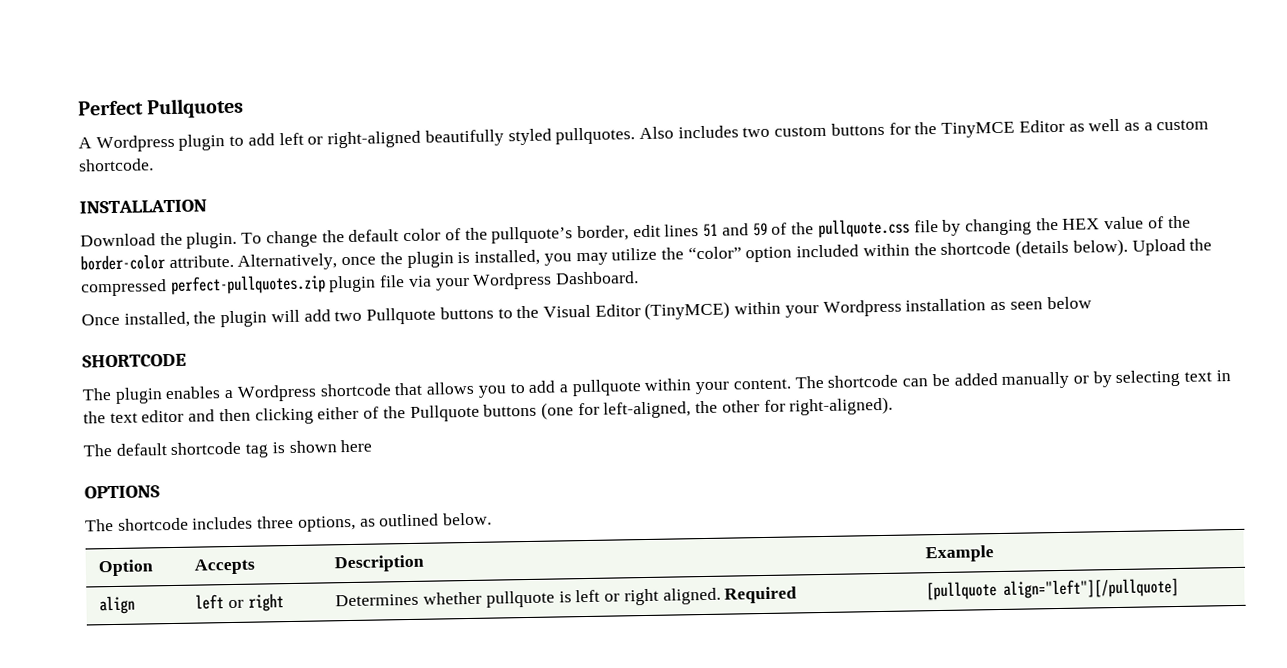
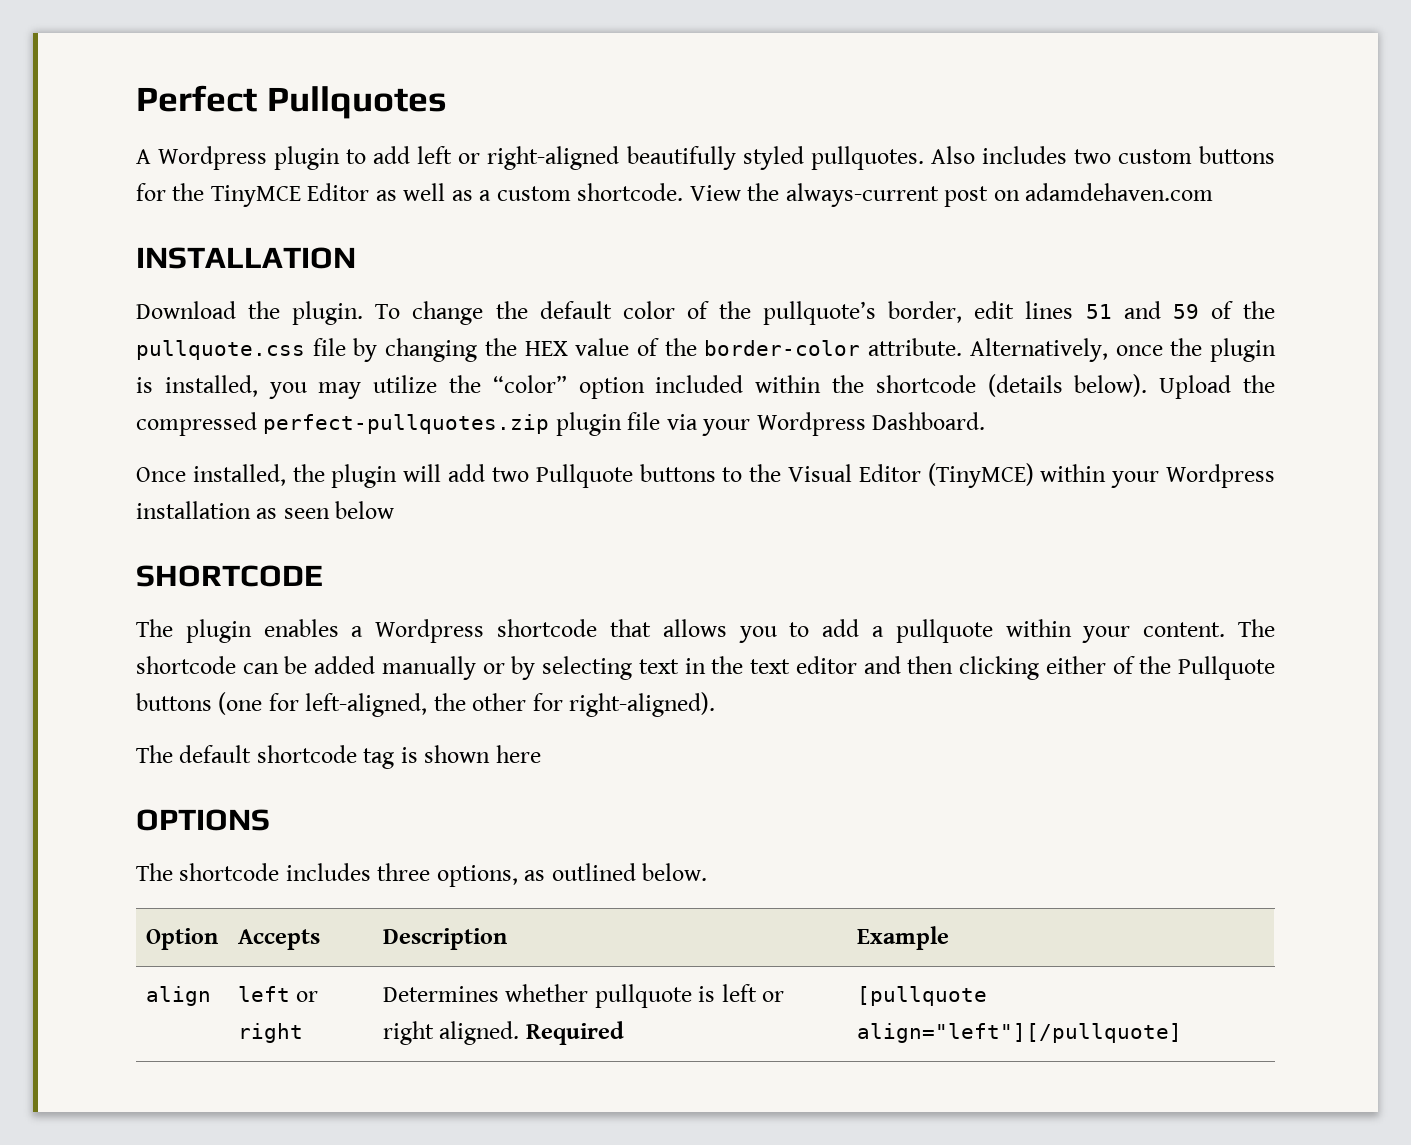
+ View the always-current post on adamdehaven.com

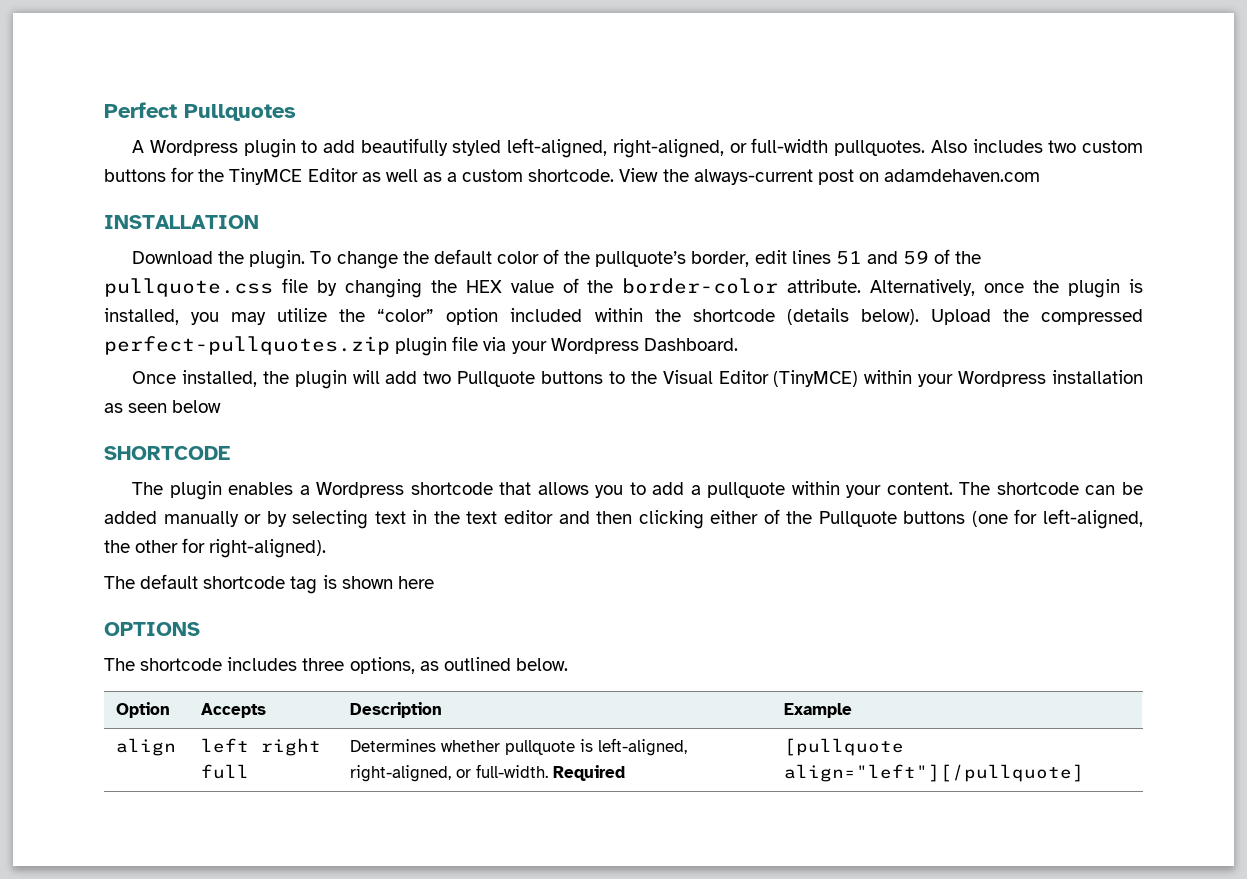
- A Wordpress plugin to add left or right-aligned beautifully styled pullquotes.
+ A Wordpress plugin to add beautifully styled left-aligned, right-aligned, or full-width pullquotes.
- align | left or right | Determines whether pullquote is left or right aligned. Required | [pullquote align="left"][/pullquote]
+ align | left right full | Determines whether pullquote is left-aligned, right-aligned, or full-width. Required | [pullquote align="left"][/pullquote]

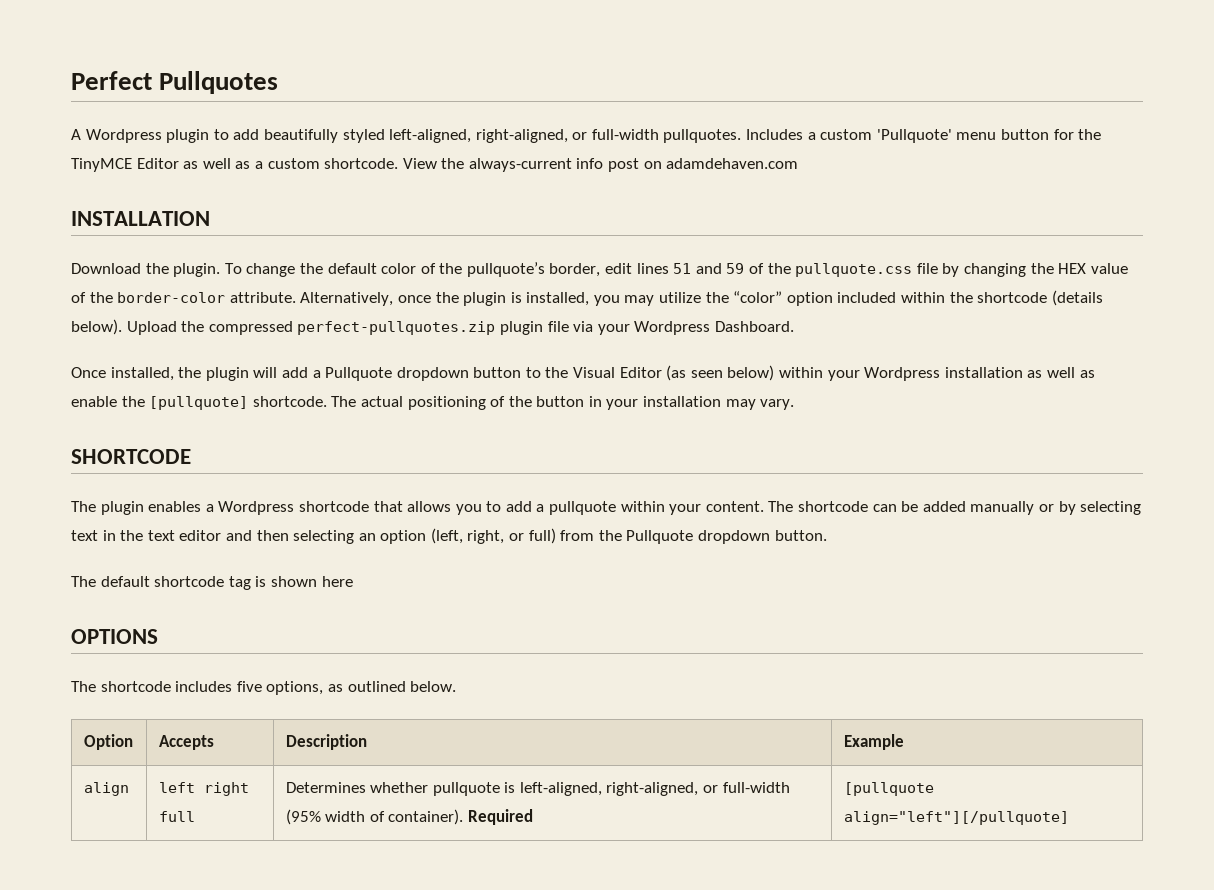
- Also includes two custom buttons for the TinyMCE Editor as well as a custom shortcode.
+ Includes a custom 'Pullquote' menu button for the TinyMCE Editor as well as a custom shortcode.
- View the always-current post on adamdehaven.com
+ View the always-current info post on adamdehaven.com
- Once installed, the plugin will add two Pullquote buttons to the Visual Editor (TinyMCE) within your Wordpress installation as seen below
+ Once installed, the plugin will add a Pullquote dropdown button to the Visual Editor (as seen below) within your Wordpress installation as well as enable the [pullquote] shortcode. The actual positioning of the button in your installation may vary.
- The shortcode can be added manually or by selecting text in the text editor and then clicking either of the Pullquote buttons (one for left-aligned, the other for right-aligned).
+ The shortcode can be added manually or by selecting text in the text editor and then selecting an option (left, right, or full) from the Pullquote dropdown button.
- The shortcode includes three options, as outlined below.
+ The shortcode includes five options, as outlined below.
- align | left right full | Determines whether pullquote is left-aligned, right-aligned, or full-width. Required | [pullquote align="left"][/pullquote]
+ align | left right full | Determines whether pullquote is left-aligned, right-aligned, or full-width (95% width of container). Required | [pullquote align="left"][/pullquote]

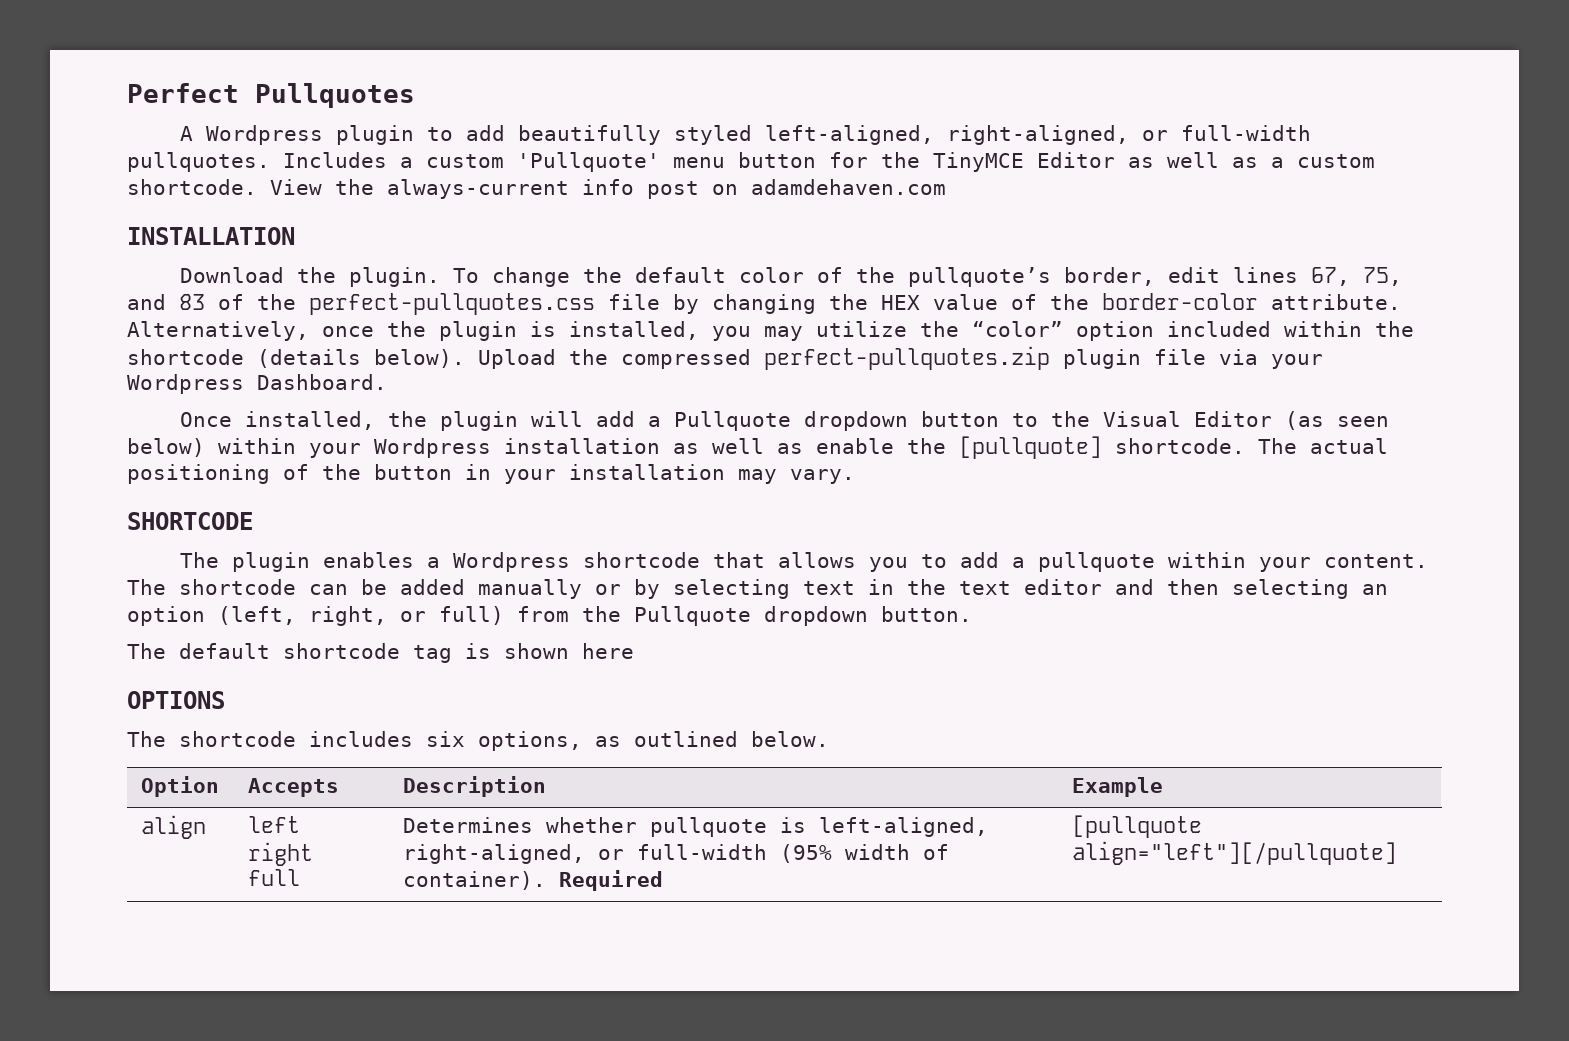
- To change the default color of the pullquote’s border, edit lines 51 and 59 of the pullquote.css file by changing the HEX value of the border-color attribute.
+ To change the default color of the pullquote’s border, edit lines 67, 75, and 83 of the perfect-pullquotes.css file by changing the HEX value of the border-color attribute.
- The shortcode includes five options, as outlined below.
+ The shortcode includes six options, as outlined below.

